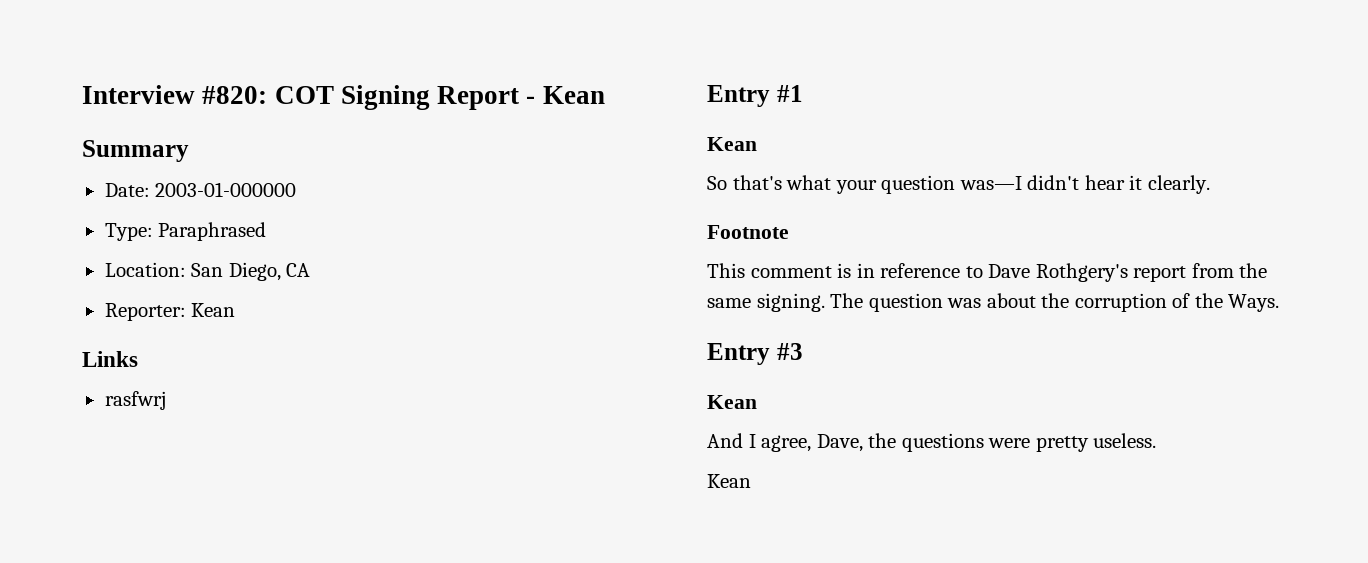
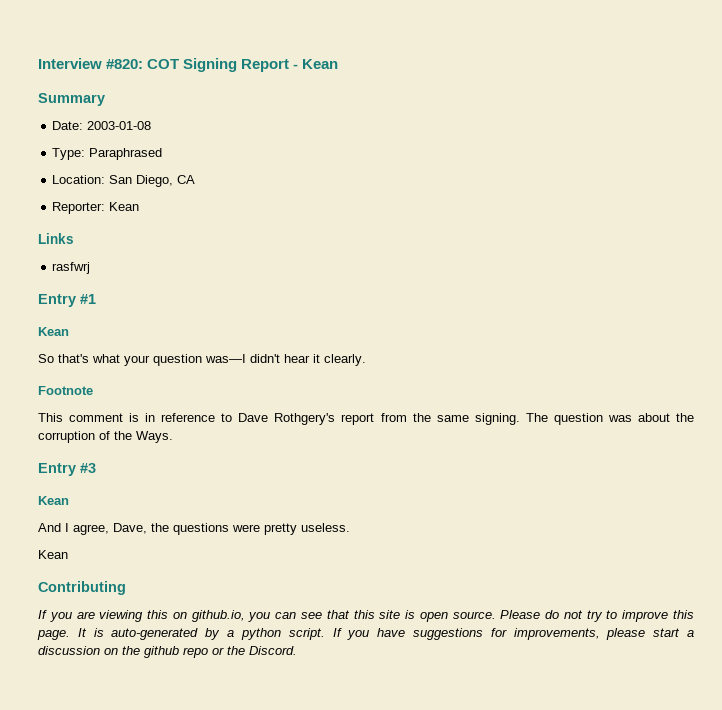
- Date: 2003-01-000000
+ Date: 2003-01-08
+ Contributing
+ If you are viewing this on github.io, you can see that this site is open source. Please do not try to improve this page. It is auto-generated by a python script. If you have suggestions for improvements, please start a discussion on the github repo or the Discord.

